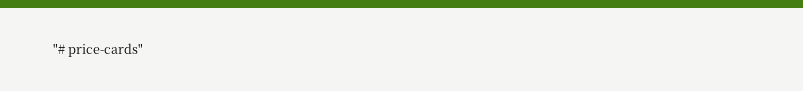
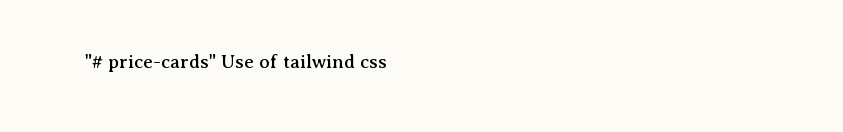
- "# price-cards"
+ "# price-cards" Use of tailwind css

